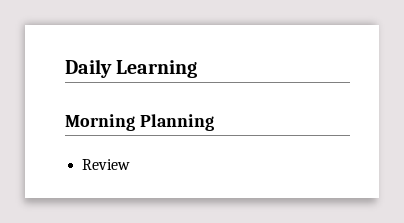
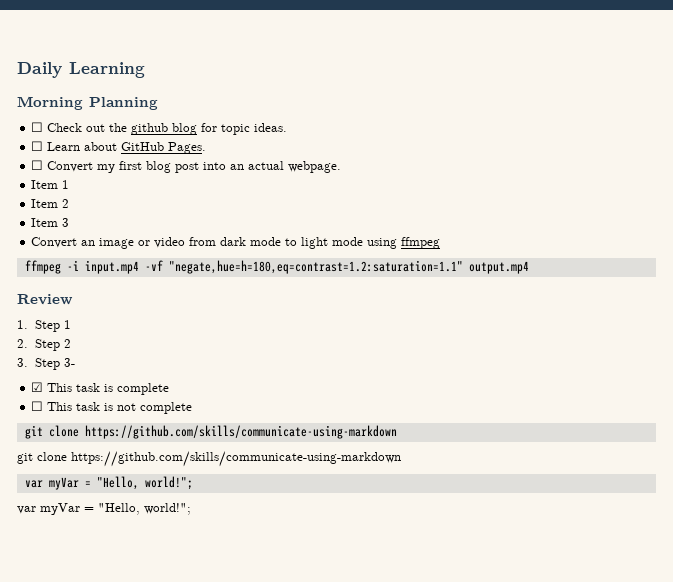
+ ☐ Check out the github blog for topic ideas.
+ ☐ Learn about GitHub Pages.
+ ☐ Convert my first blog post into an actual webpage.
+ Item 1
+ Item 2
+ Item 3
+ Convert an image or video from dark mode to light mode using ffmpeg
+ ffmpeg -i input.mp4 -vf "negate,hue=h=180,eq=contrast=1.2:saturation=1.1" output.mp4
  Review
+ 1. Step 1
+ 2. Step 2
+ 3. Step 3-
+ ☑ This task is complete
+ ☐ This task is not complete
+ git clone https://github.com/skills/communicate-using-markdown
+ git clone https://github.com/skills/communicate-using-markdown
+ var myVar = "Hello, world!";
+ var myVar = "Hello, world!";

